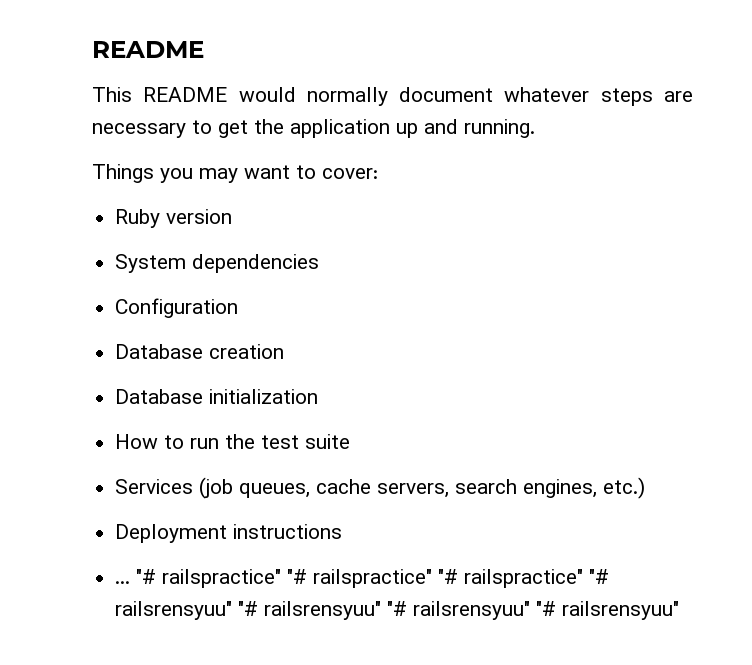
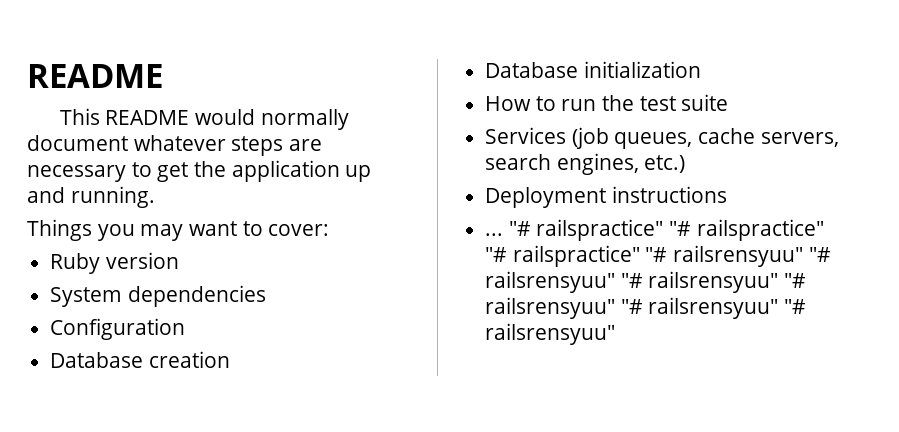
- "# railspractice" "# railspractice" "# railspractice" "# railsrensyuu" "# railsrensyuu" "# railsrensyuu" "# railsrensyuu"
+ "# railspractice" "# railspractice" "# railspractice" "# railsrensyuu" "# railsrensyuu" "# railsrensyuu" "# railsrensyuu" "# railsrensyuu" "# railsrensyuu"

